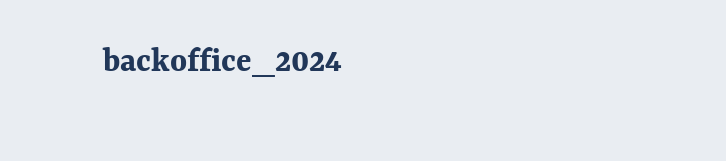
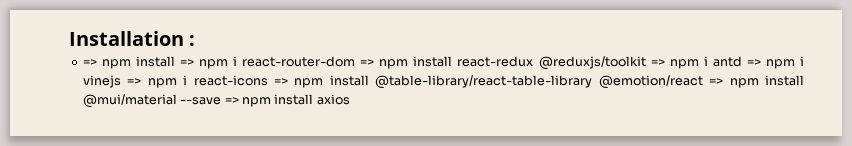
- backoffice_2024
+ Installation :
+ => npm install => npm i react-router-dom => npm install react-redux @reduxjs/toolkit => npm i antd => npm i vinejs => npm i react-icons => npm install @table-library/react-table-library @emotion/react => npm install @mui/material --save => npm install axios

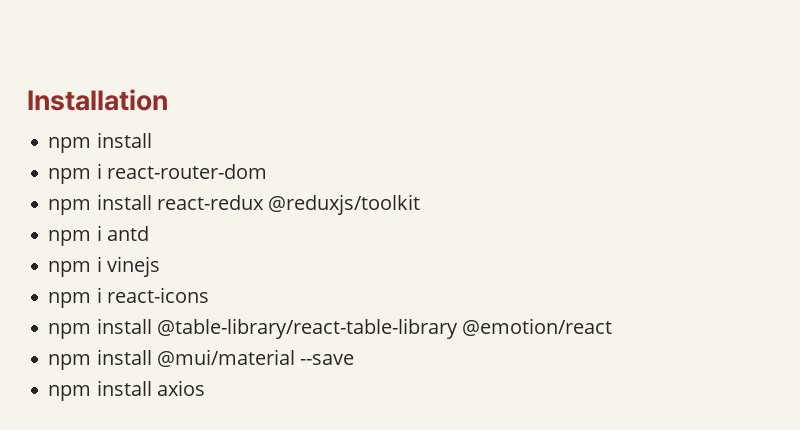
- Installation :
- => npm install => npm i react-router-dom => npm install react-redux @reduxjs/toolkit => npm i antd => npm i vinejs => npm i react-icons => npm install @table-library/react-table-library @emotion/react => npm install @mui/material --save => npm install axios
+ Installation
+ npm install
+ npm i react-router-dom
+ npm install react-redux @reduxjs/toolkit
+ npm i antd
+ npm i vinejs
+ npm i react-icons
+ npm install @table-library/react-table-library @emotion/react
+ npm install @mui/material --save
+ npm install axios

